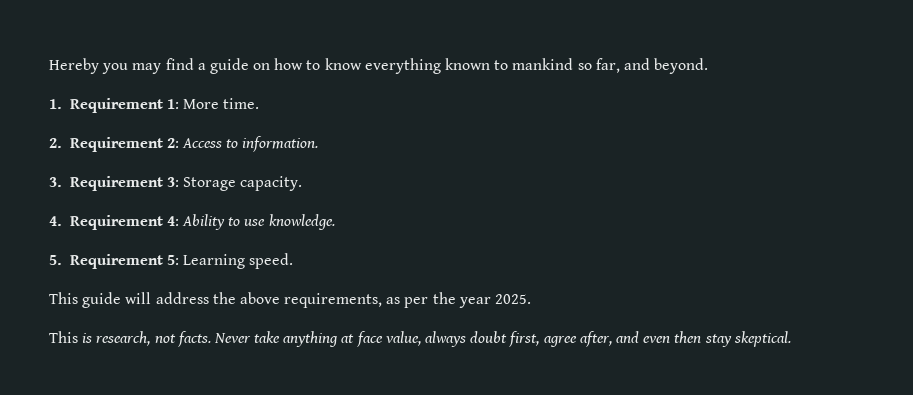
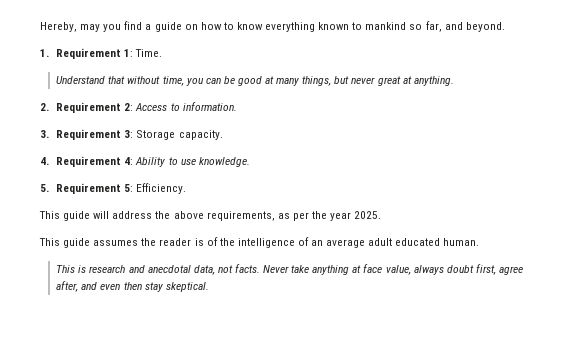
- Hereby you may find a guide on how to know everything known to mankind so far, and beyond.
+ Hereby, may you find a guide on how to know everything known to mankind so far, and beyond.
- 1. Requirement 1: More time.
+ 1. Requirement 1: Time.
+ Understand that without time, you can be good at many things, but never great at anything.
- 5. Requirement 5: Learning speed.
+ 5. Requirement 5: Efficiency.
- This is research, not facts.
+ This guide assumes the reader is of the intelligence of an average adult educated human.
+ This is research and anecdotal data, not facts.

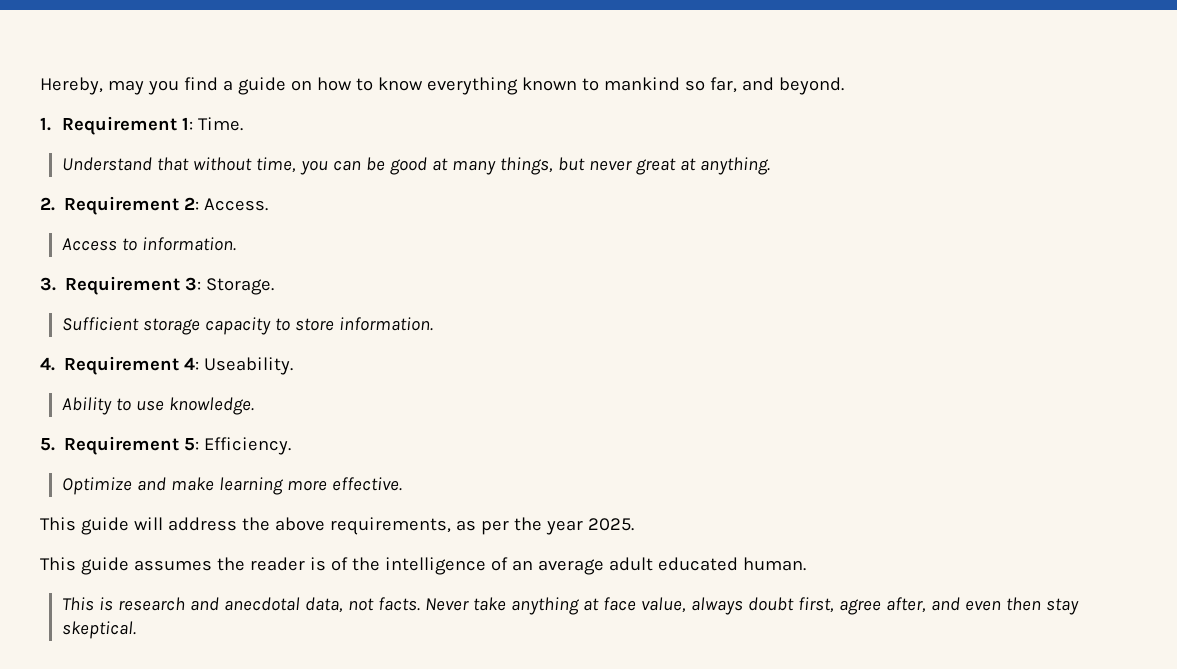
- 2. Requirement 2: Access to information.
+ 2. Requirement 2: Access.
+ Access to information.
- 3. Requirement 3: Storage capacity.
+ 3. Requirement 3: Storage.
+ Sufficient storage capacity to store information.
- 4. Requirement 4: Ability to use knowledge.
+ 4. Requirement 4: Useability.
+ Ability to use knowledge.
+ Optimize and make learning more effective.

